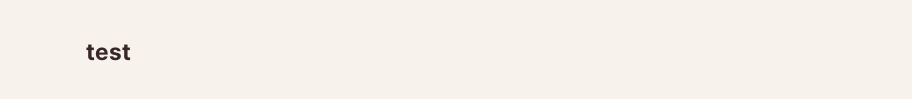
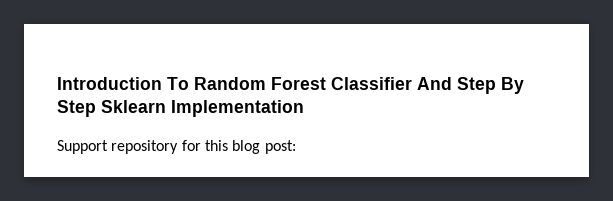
- test
+ Introduction To Random Forest Classifier And Step By Step Sklearn Implementation
+ Support repository for this blog post:

